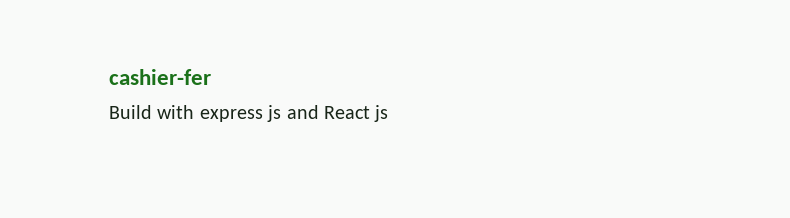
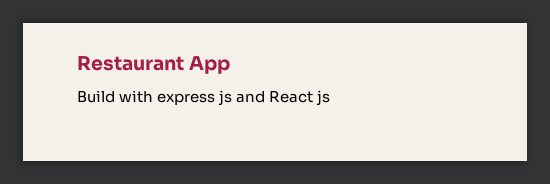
- cashier-fer
+ Restaurant App

